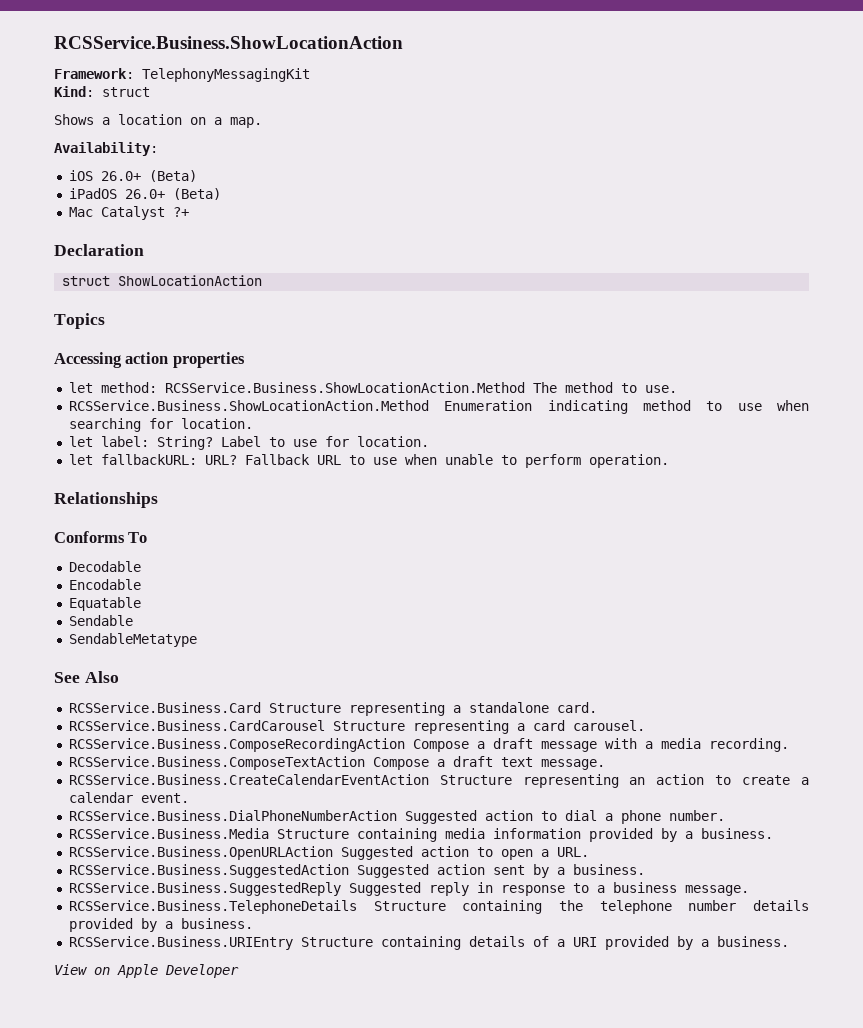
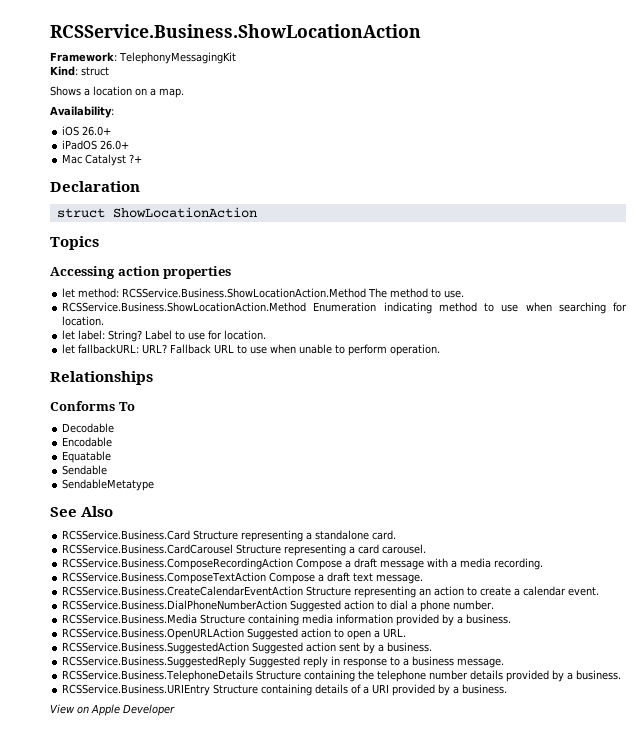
- iOS 26.0+ (Beta)
+ iOS 26.0+
- iPadOS 26.0+ (Beta)
+ iPadOS 26.0+

